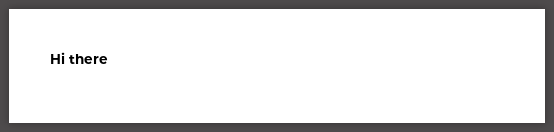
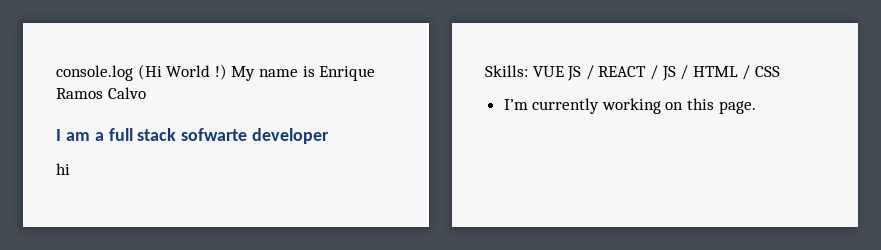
- Hi there
+ console.log (Hi World !) My name is Enrique Ramos Calvo
+ I am a full stack sofwarte developer
+ hi
+ Skills: VUE JS / REACT / JS / HTML / CSS
+ I’m currently working on this page.

